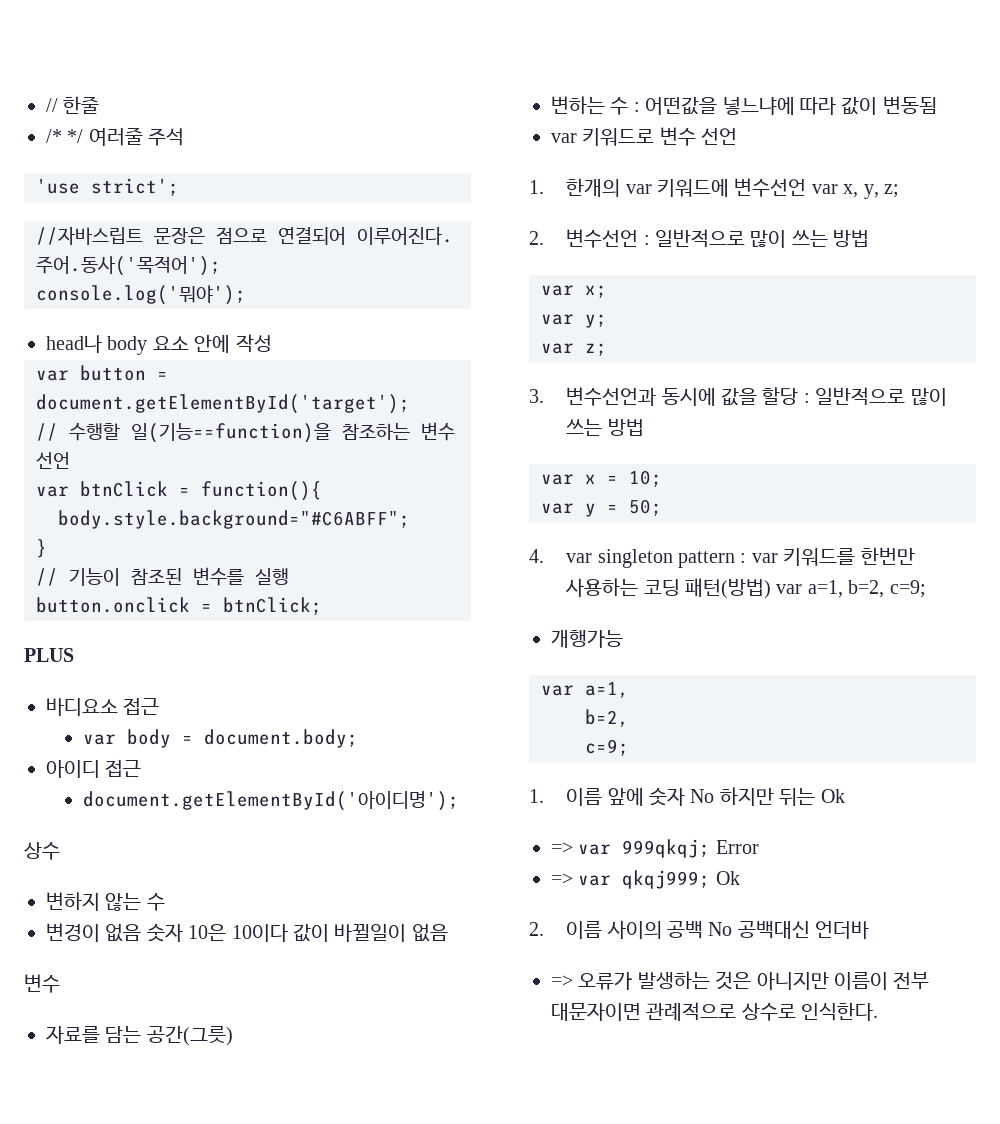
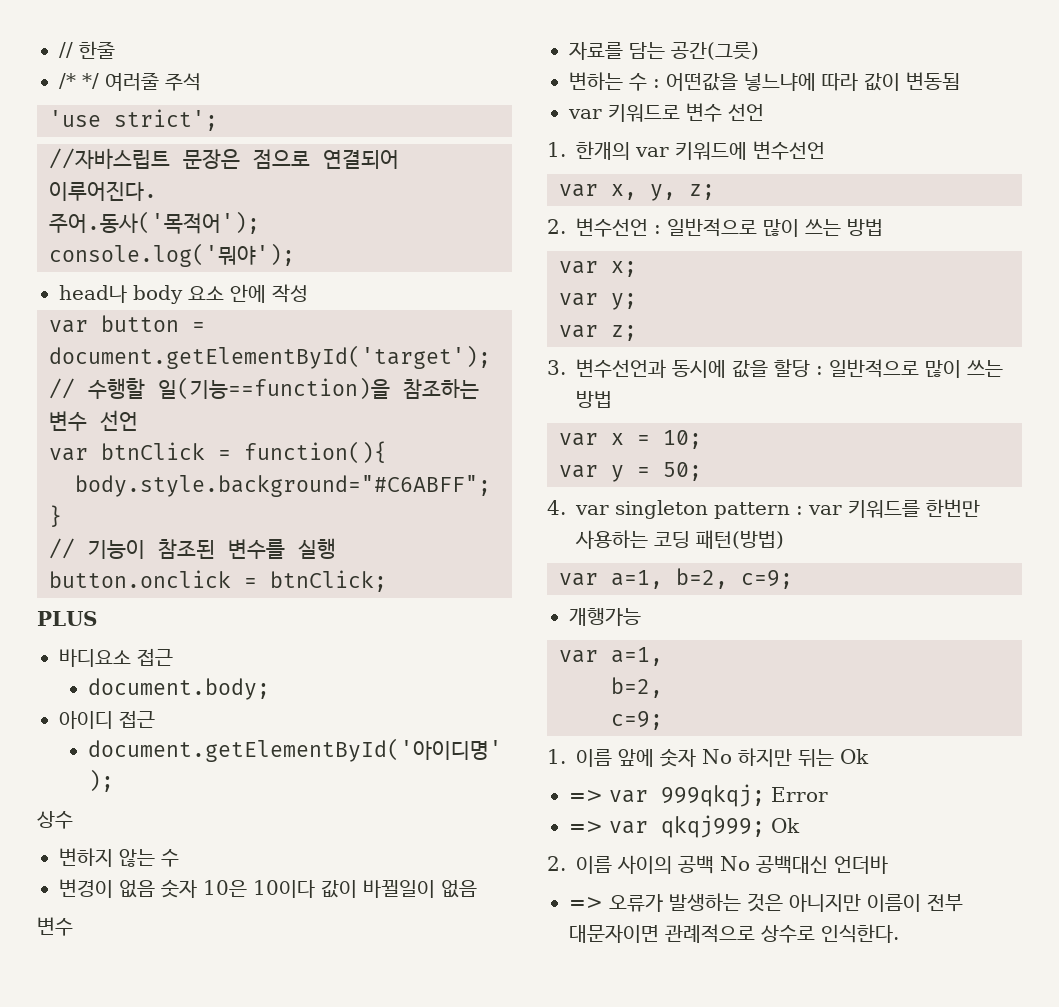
- var body = document.body;
+ document.body;
- 1. 한개의 var 키워드에 변수선언 var x, y, z;
+ 1. 한개의 var 키워드에 변수선언
+ var x, y, z;
- 4. var singleton pattern : var 키워드를 한번만 사용하는 코딩 패턴(방법) var a=1, b=2, c=9;
+ 4. var singleton pattern : var 키워드를 한번만 사용하는 코딩 패턴(방법)
+ var a=1, b=2, c=9;

